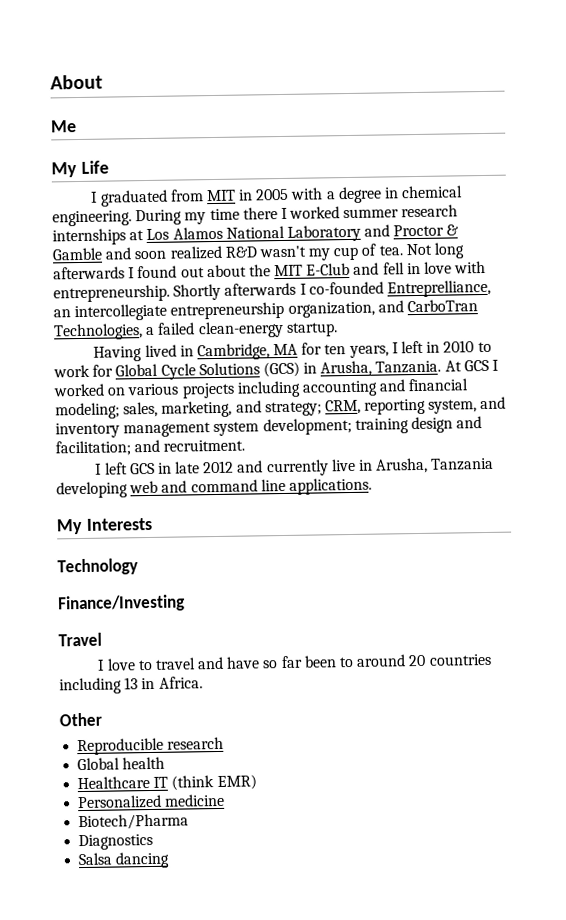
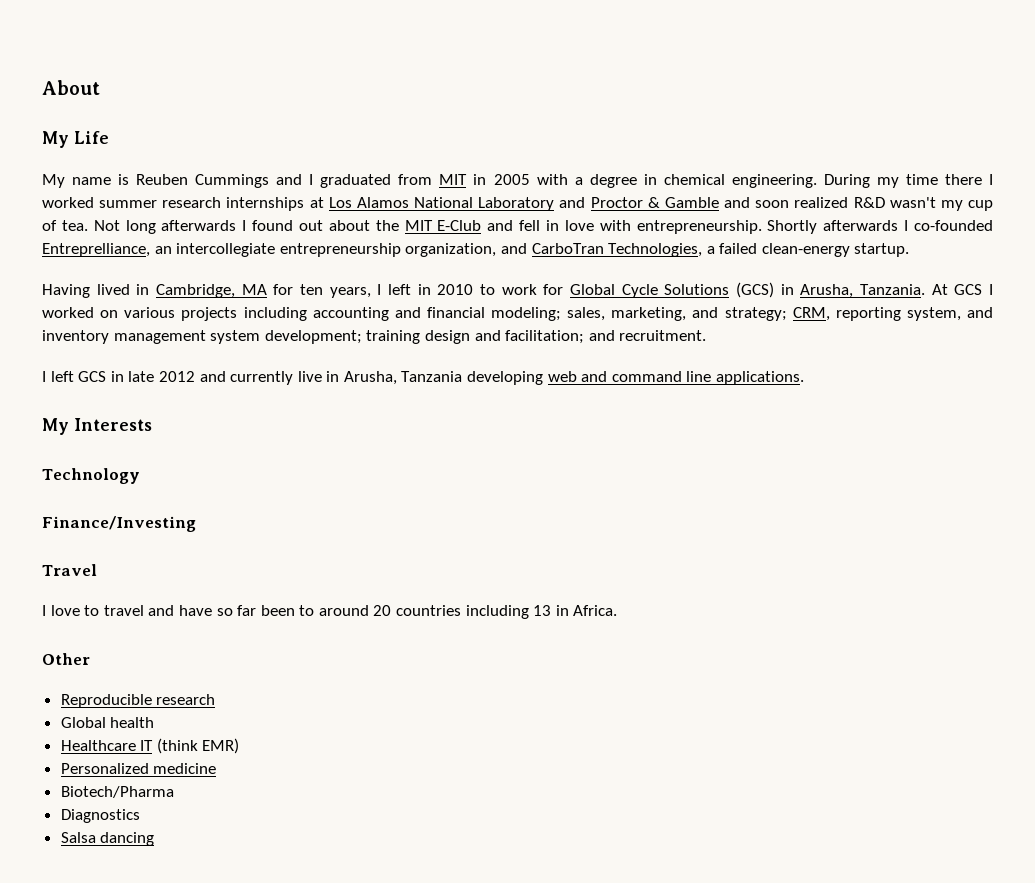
- Me
- I graduated from MIT in 2005 with a degree in chemical engineering.
+ My name is Reuben Cummings and I graduated from MIT in 2005 with a degree in chemical engineering.

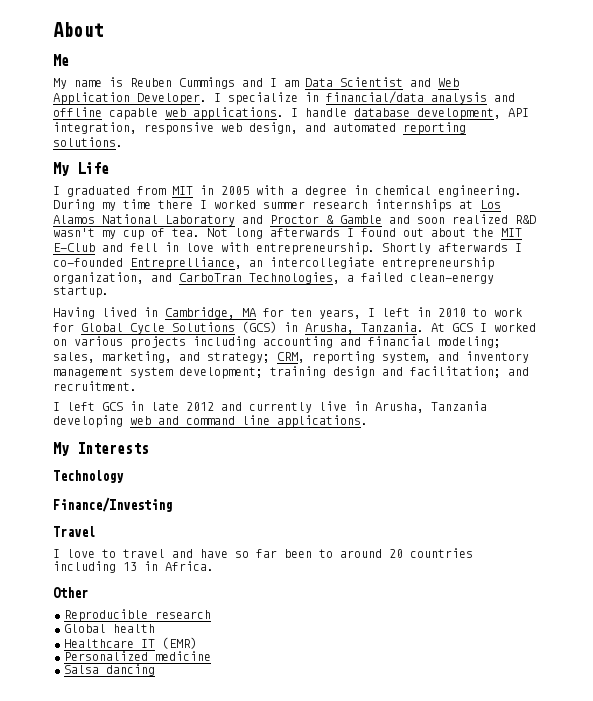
- My Life
+ Me
- My name is Reuben Cummings and I graduated from MIT in 2005 with a degree in chemical engineering.
+ My name is Reuben Cummings and I am Data Scientist and Web Application Developer. I specialize in financial/data analysis and offline capable web applications. I handle database development, API integration, responsive web design, and automated reporting solutions.
+ My Life
+ I graduated from MIT in 2005 with a degree in chemical engineering.
- Healthcare IT (think EMR)
+ Healthcare IT (EMR)
- Biotech/Pharma
- Diagnostics

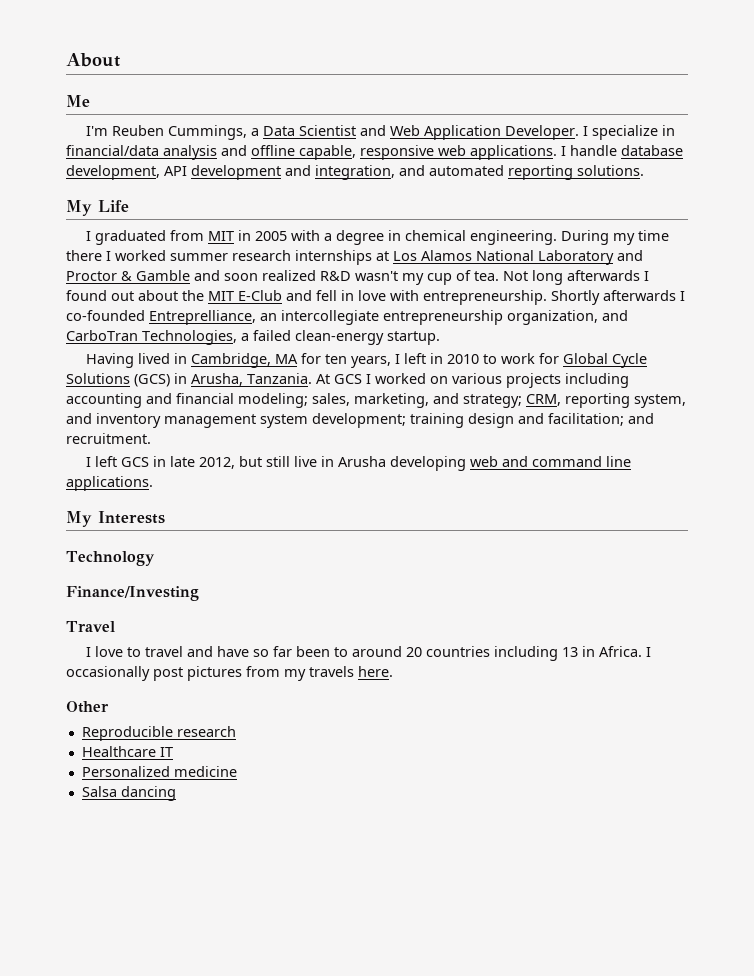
- My name is Reuben Cummings and I am Data Scientist and Web Application Developer.
+ I'm Reuben Cummings, a Data Scientist and Web Application Developer.
- I specialize in financial/data analysis and offline capable web applications.
+ I specialize in financial/data analysis and offline capable, responsive web applications.
- I handle database development, API integration, responsive web design, and automated reporting solutions.
+ I handle database development, API development and integration, and automated reporting solutions.
- I left GCS in late 2012 and currently live in Arusha, Tanzania developing web and command line applications.
+ I left GCS in late 2012, but still live in Arusha developing web and command line applications.
+ I occasionally post pictures from my travels here.
- Global health
- Healthcare IT (EMR)
+ Healthcare IT

